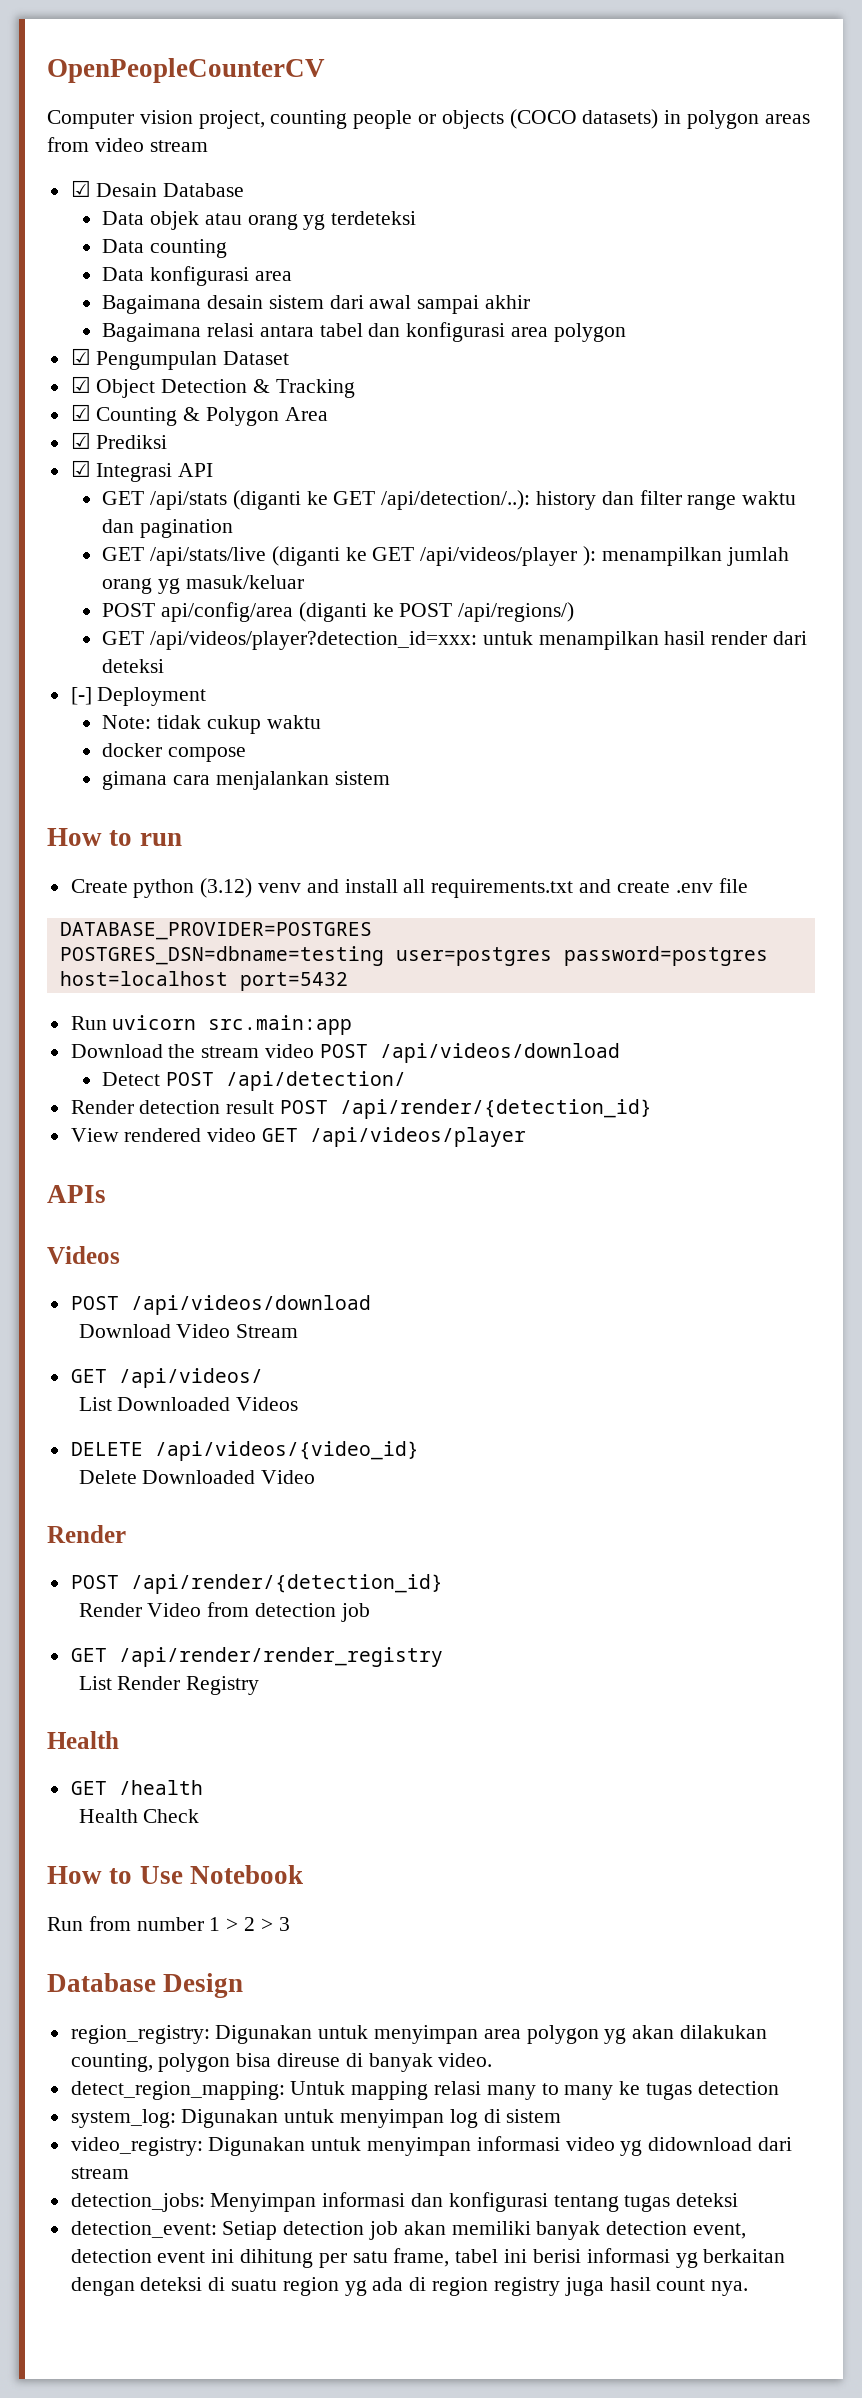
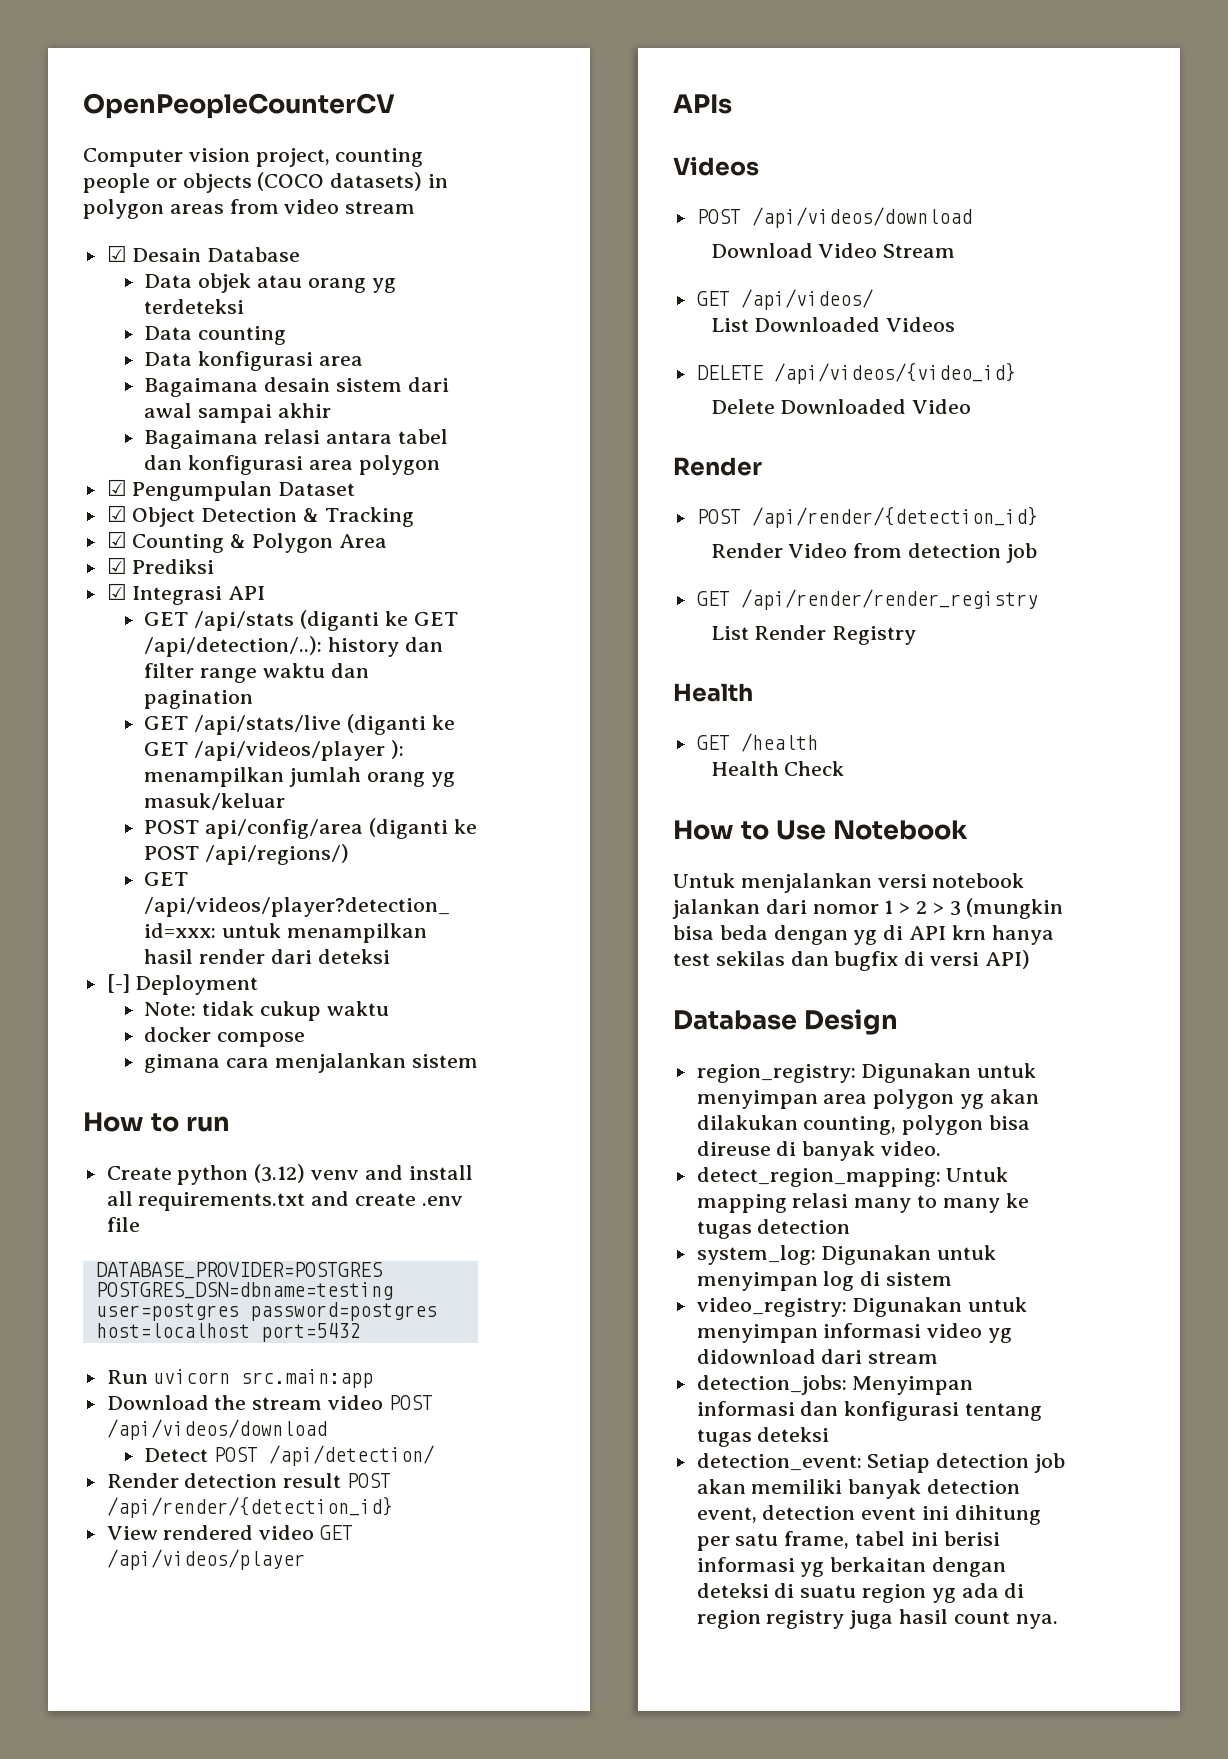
- Run from number 1 > 2 > 3
+ Untuk menjalankan versi notebook jalankan dari nomor 1 > 2 > 3 (mungkin bisa beda dengan yg di API krn hanya test sekilas dan bugfix di versi API)

